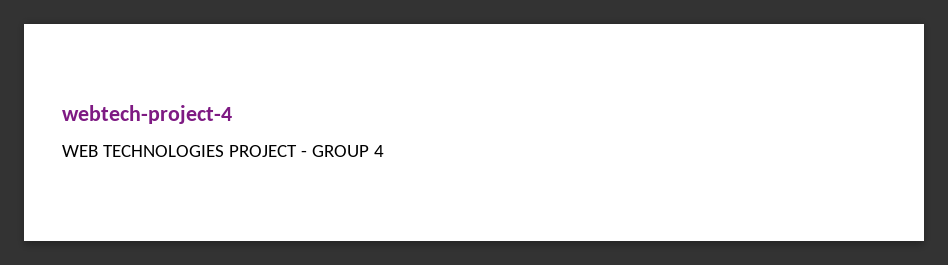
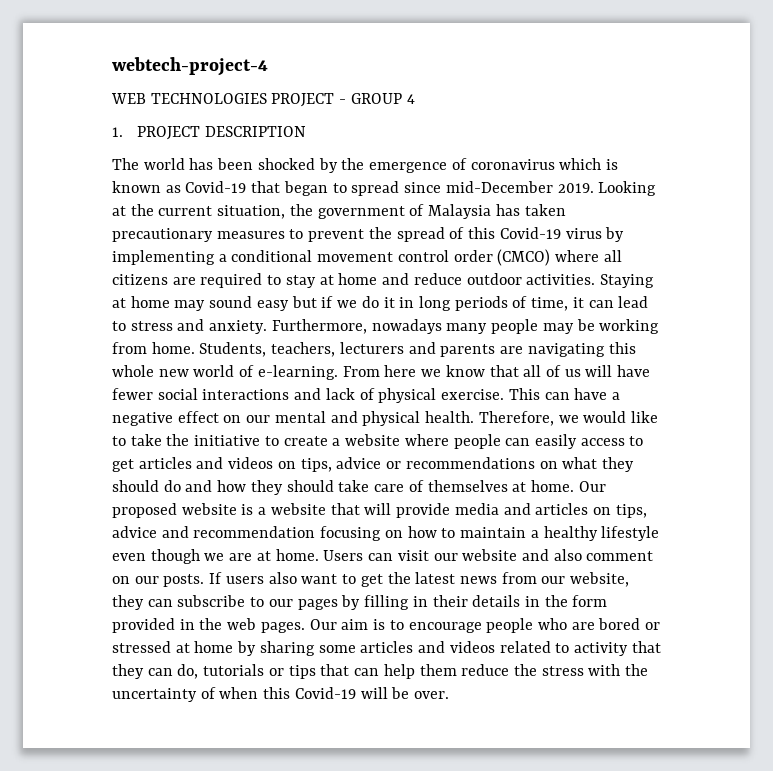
+ 1. PROJECT DESCRIPTION
+ The world has been shocked by the emergence of coronavirus which is known as Covid-19 that began to spread since mid-December 2019. Looking at the current situation, the government of Malaysia has taken precautionary measures to prevent the spread of this Covid-19 virus by implementing a conditional movement control order (CMCO) where all citizens are required to stay at home and reduce outdoor activities. Staying at home may sound easy but if we do it in long periods of time, it can lead to stress and anxiety. Furthermore, nowadays many people may be working from home. Students, teachers, lecturers and parents are navigating this whole new world of e-learning. From here we know that all of us will have fewer social interactions and lack of physical exercise. This can have a negative effect on our mental and physical health. Therefore, we would like to take the initiative to create a website where people can easily access to get articles and videos on tips, advice or recommendations on what they should do and how they should take care of themselves at home. Our proposed website is a website that will provide media and articles on tips, advice and recommendation focusing on how to maintain a healthy lifestyle even though we are at home. Users can visit our website and also comment on our posts. If users also want to get the latest news from our website, they can subscribe to our pages by filling in their details in the form provided in the web pages. Our aim is to encourage people who are bored or stressed at home by sharing some articles and videos related to activity that they can do, tutorials or tips that can help them reduce the stress with the uncertainty of when this Covid-19 will be over.

